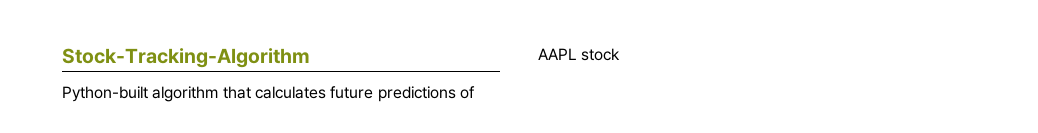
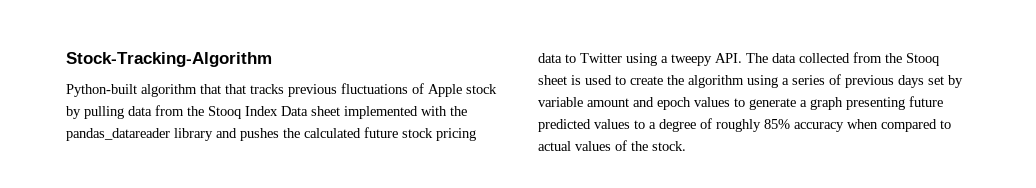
- Python-built algorithm that calculates future predictions of AAPL stock
+ Python-built algorithm that that tracks previous fluctuations of Apple stock by pulling data from the Stooq Index Data sheet implemented with the pandas_datareader library and pushes the calculated future stock pricing data to Twitter using a tweepy API. The data collected from the Stooq sheet is used to create the algorithm using a series of previous days set by variable amount and epoch values to generate a graph presenting future predicted values to a degree of roughly 85% accuracy when compared to actual values of the stock.

